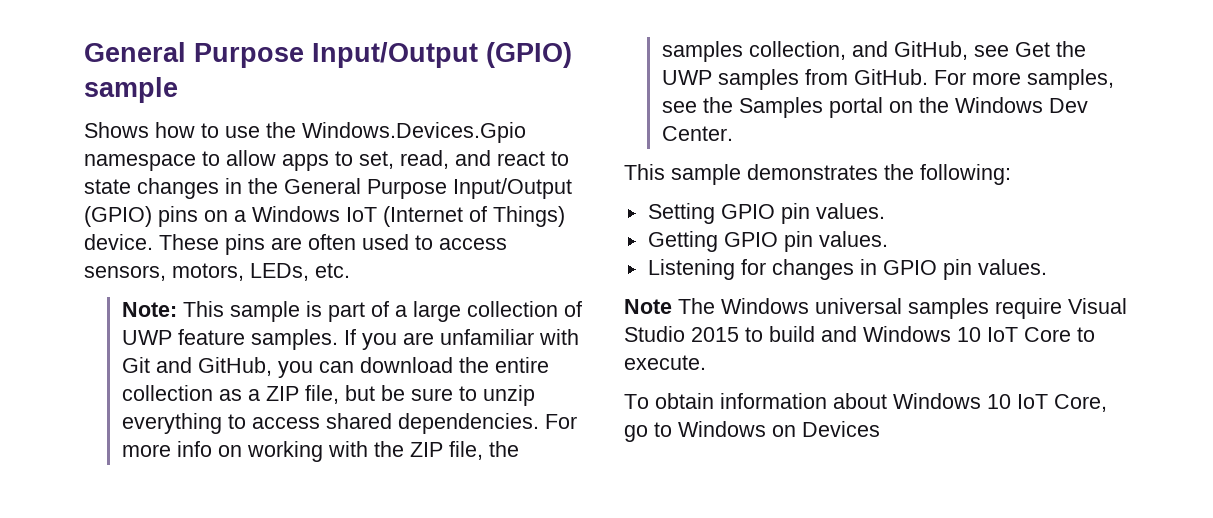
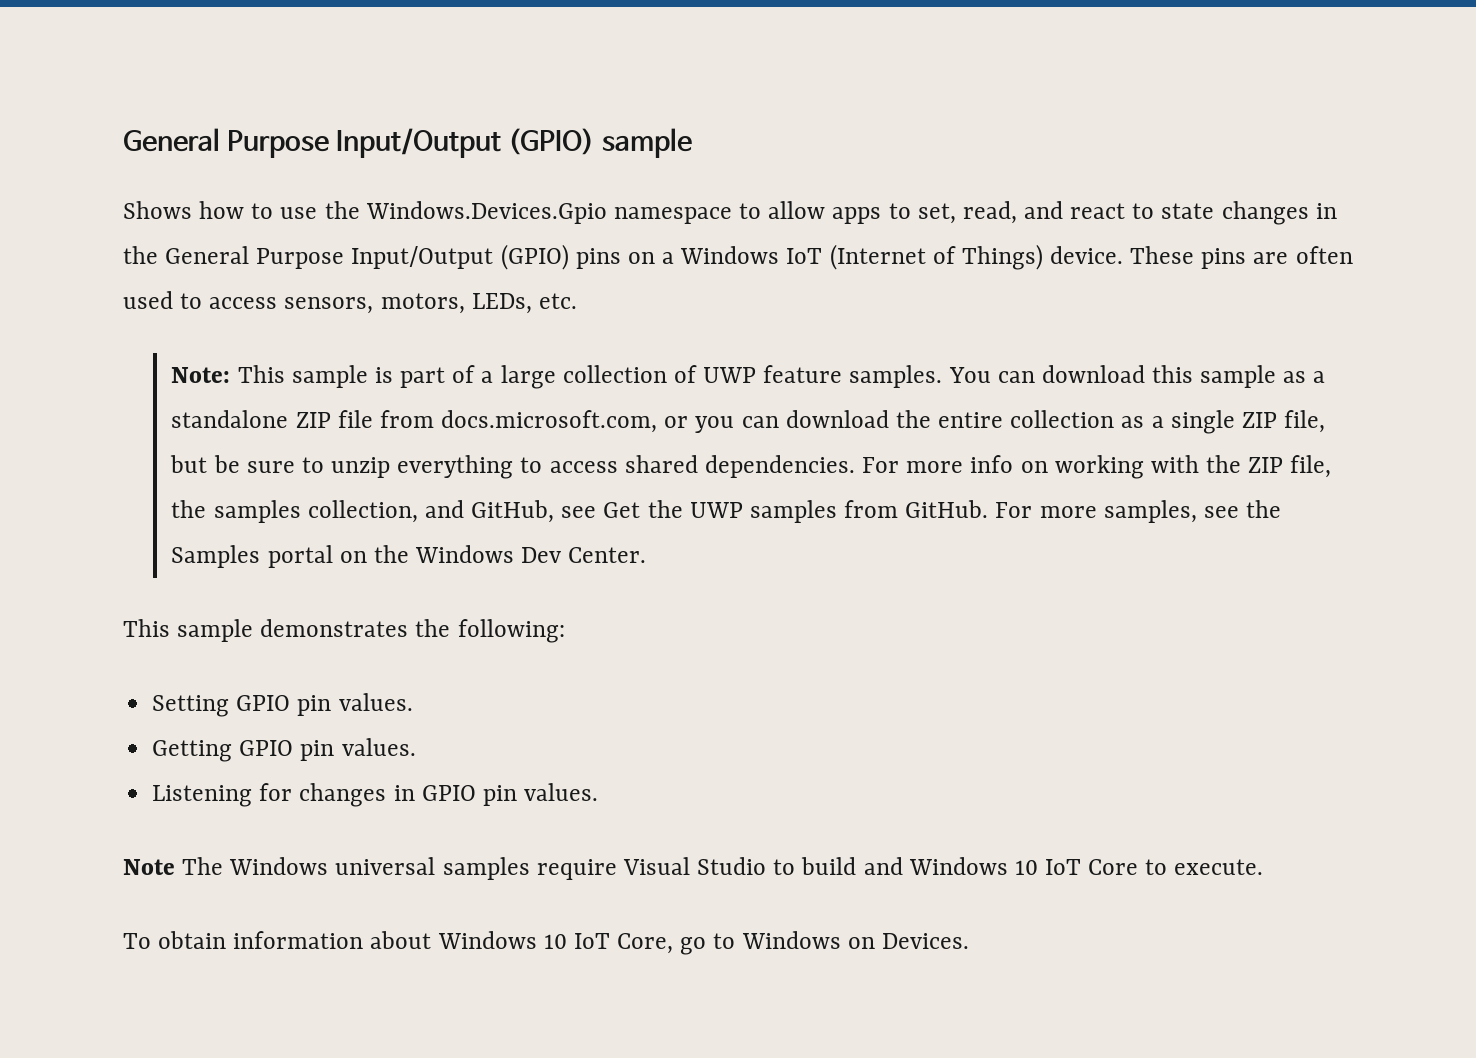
- If you are unfamiliar with Git and GitHub, you can download the entire collection as a ZIP file, but be sure to unzip everything to access shared dependencies.
+ You can download this sample as a standalone ZIP file from docs.microsoft.com, or you can download the entire collection as a single ZIP file, but be sure to unzip everything to access shared dependencies.
- Note The Windows universal samples require Visual Studio 2015 to build and Windows 10 IoT Core to execute.
+ Note The Windows universal samples require Visual Studio to build and Windows 10 IoT Core to execute.
- To obtain information about Windows 10 IoT Core, go to Windows on Devices
+ To obtain information about Windows 10 IoT Core, go to Windows on Devices.

